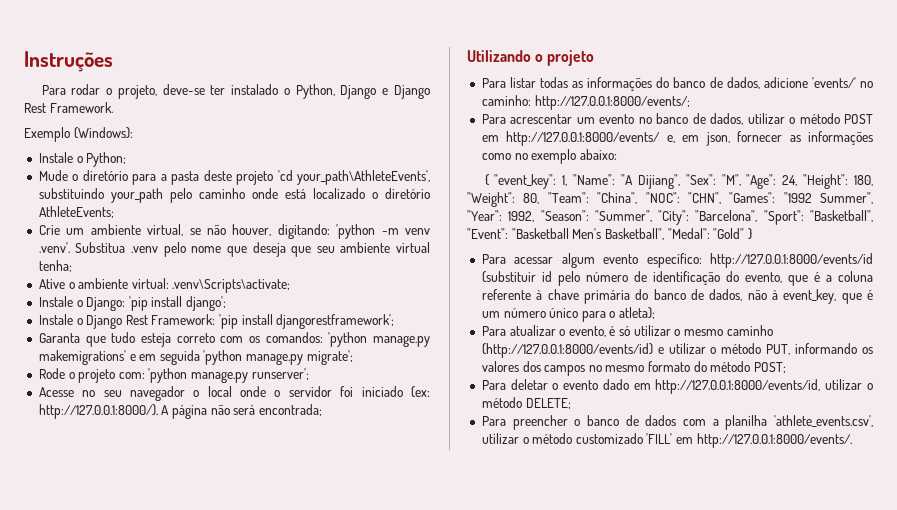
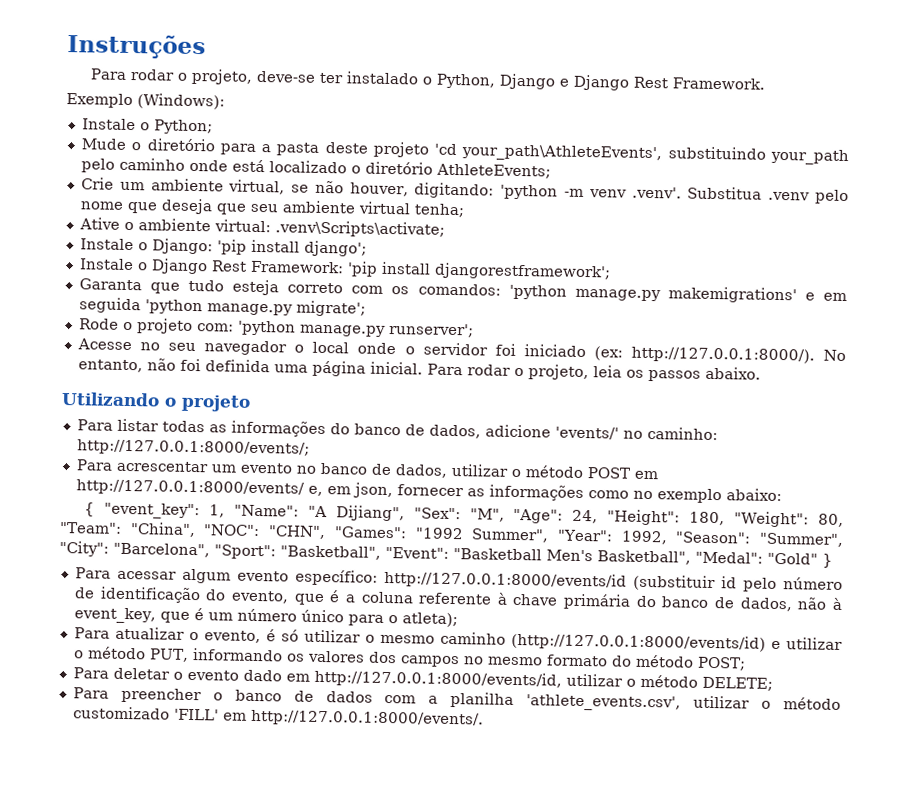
- Acesse no seu navegador o local onde o servidor foi iniciado (ex: http://127.0.0.1:8000/). A página não será encontrada;
+ Acesse no seu navegador o local onde o servidor foi iniciado (ex: http://127.0.0.1:8000/). No entanto, não foi definida uma página inicial. Para rodar o projeto, leia os passos abaixo.

